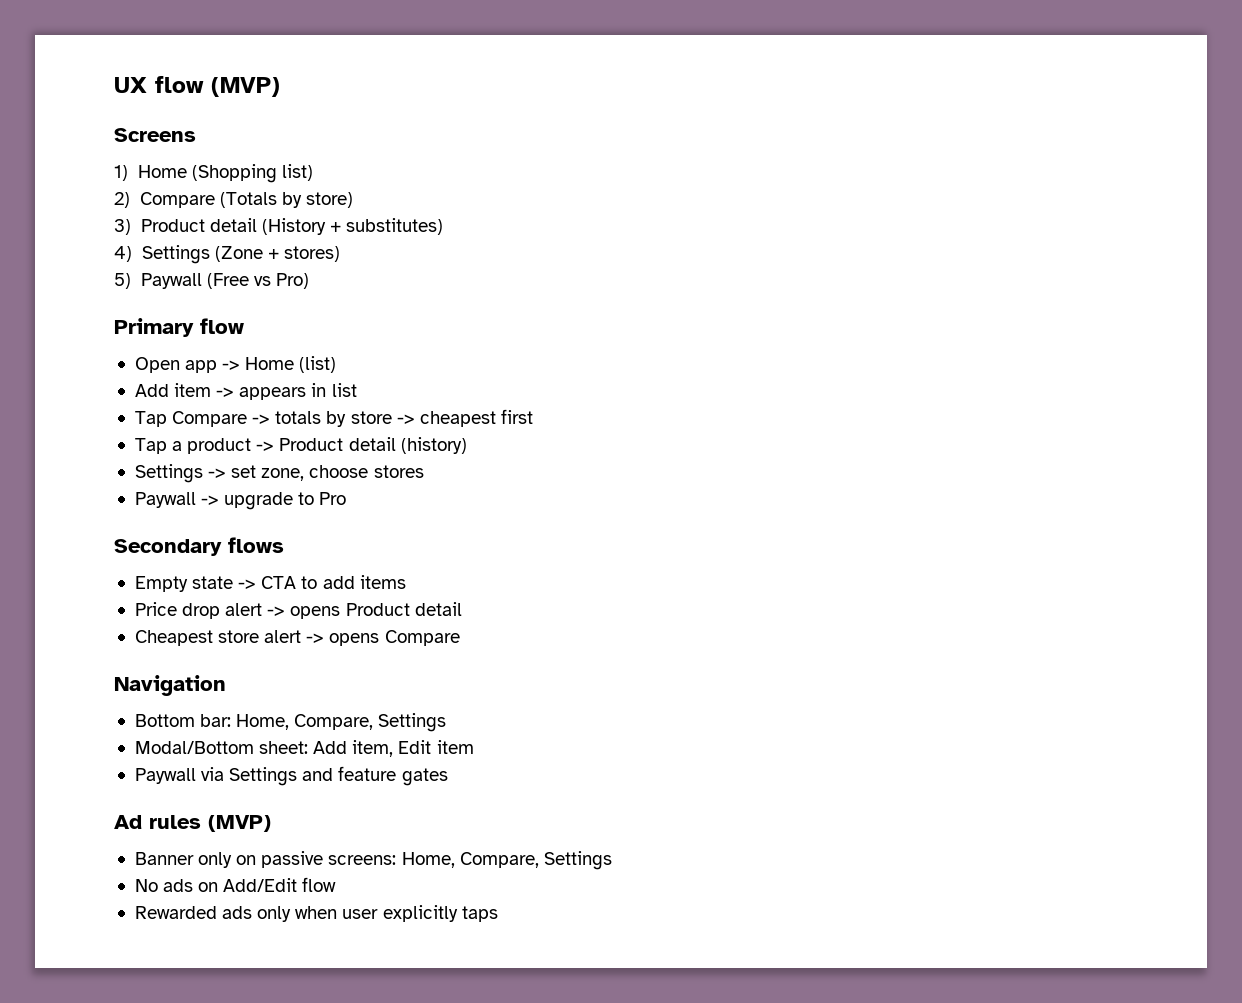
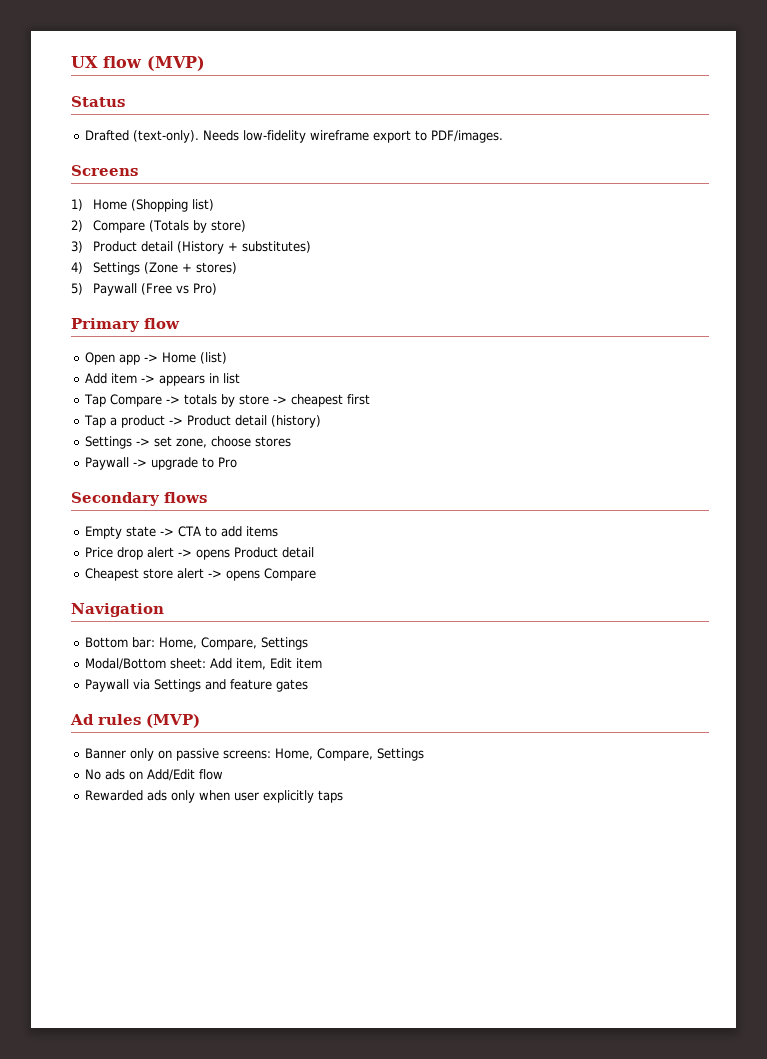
+ Status
+ Drafted (text-only). Needs low-fidelity wireframe export to PDF/images.

